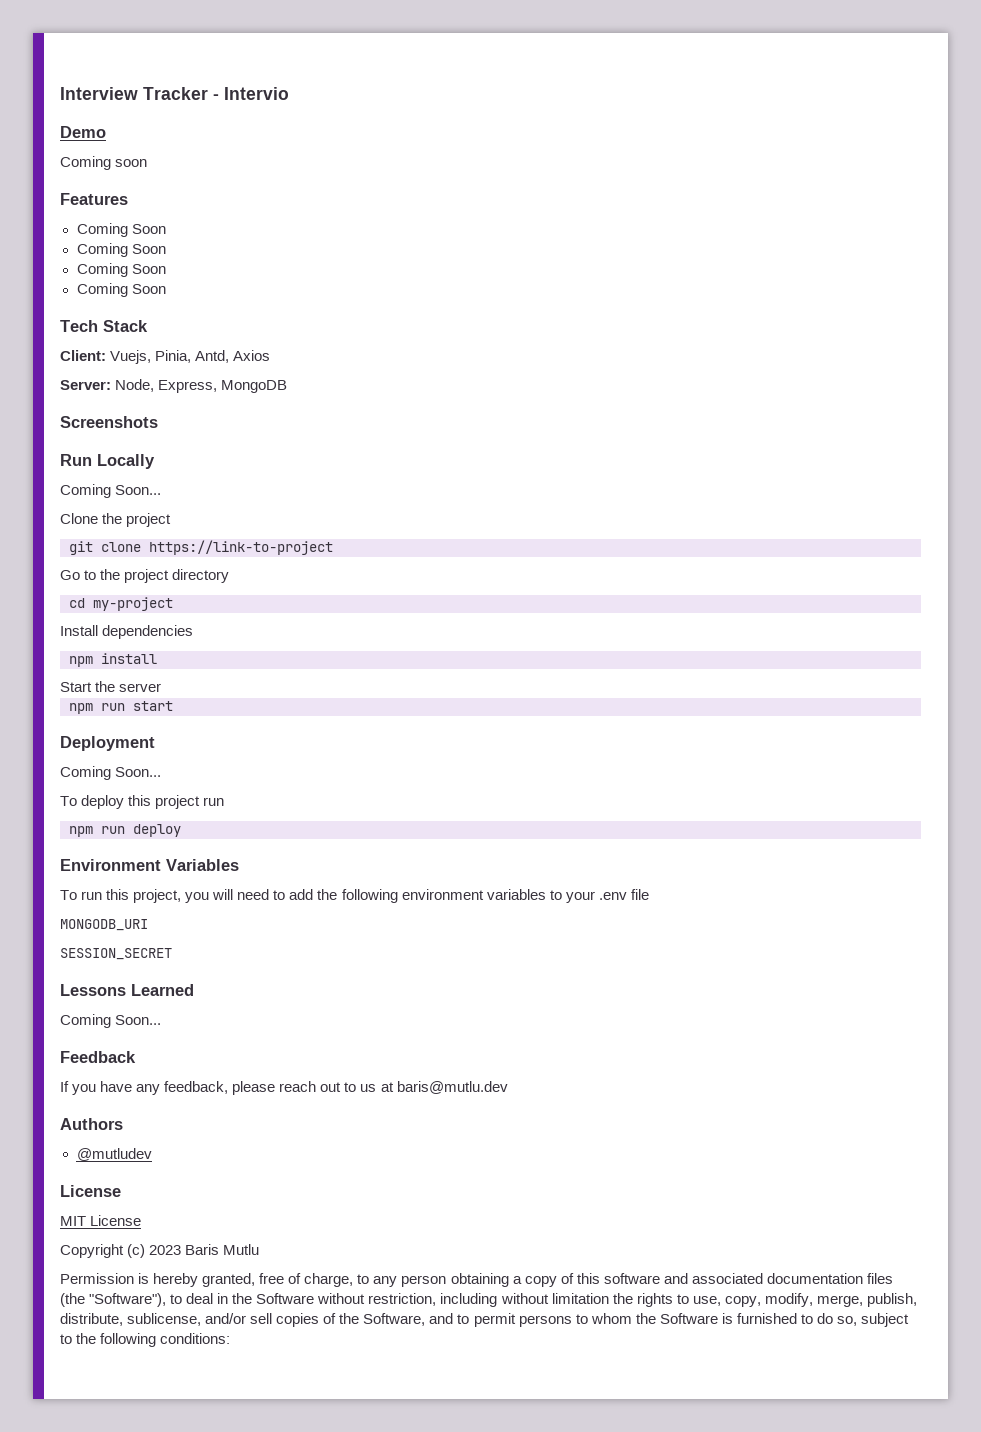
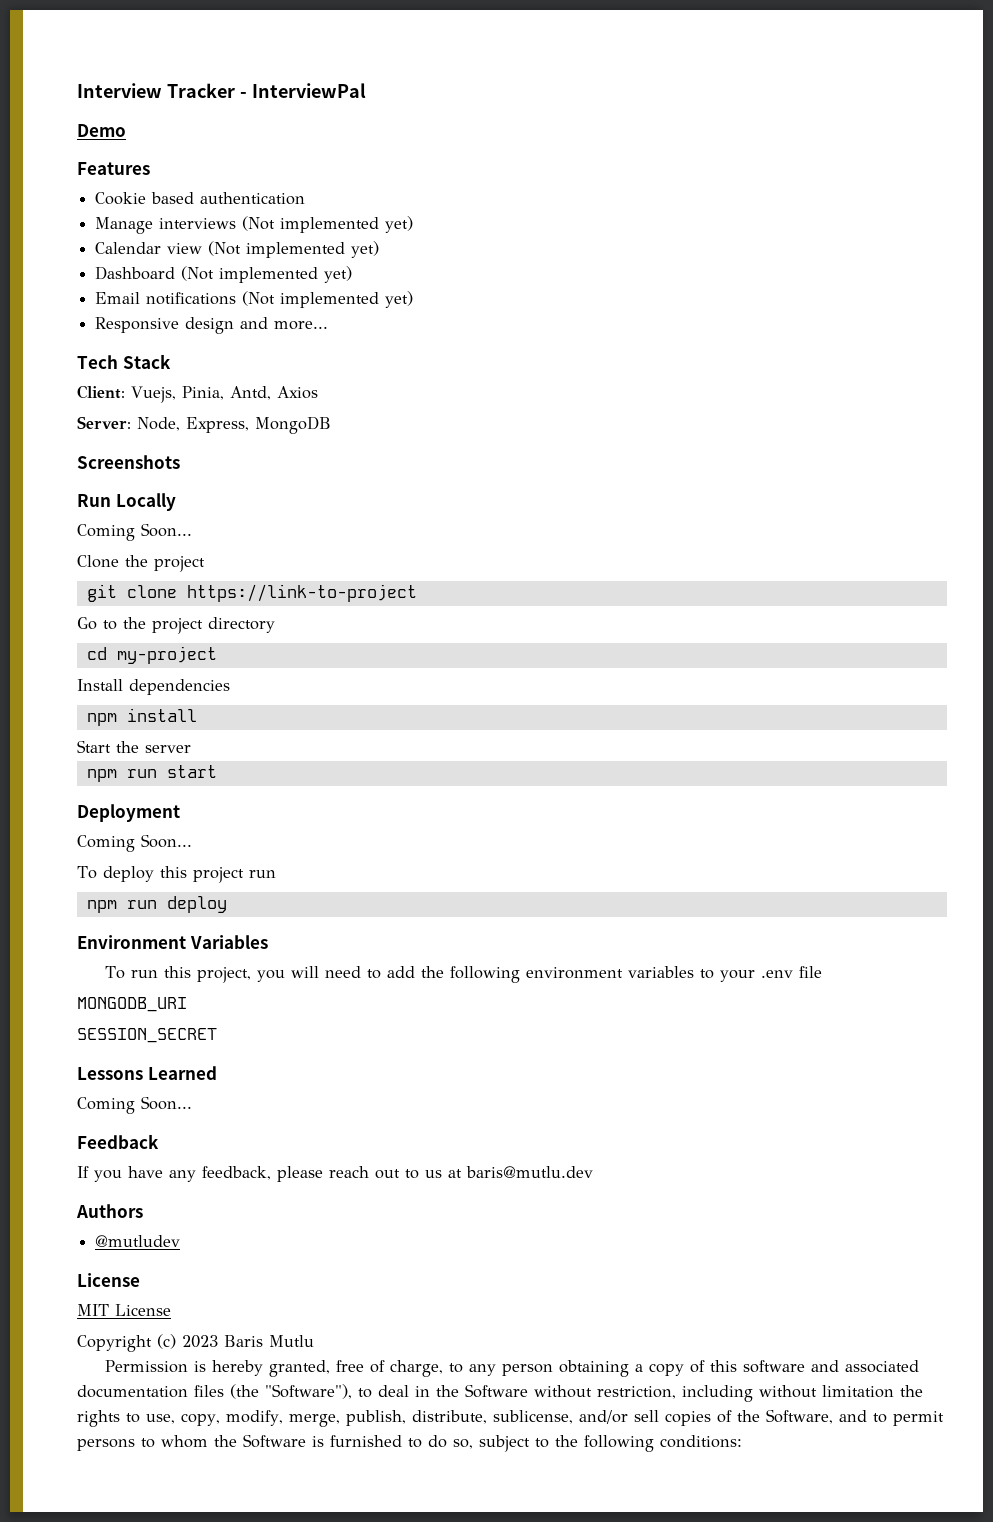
- Interview Tracker - Intervio
+ Interview Tracker - InterviewPal
- Coming soon
  Features
- Coming Soon
- Coming Soon
- Coming Soon
- Coming Soon
+ Cookie based authentication
+ Manage interviews (Not implemented yet)
+ Calendar view (Not implemented yet)
+ Dashboard (Not implemented yet)
+ Email notifications (Not implemented yet)
+ Responsive design and more...

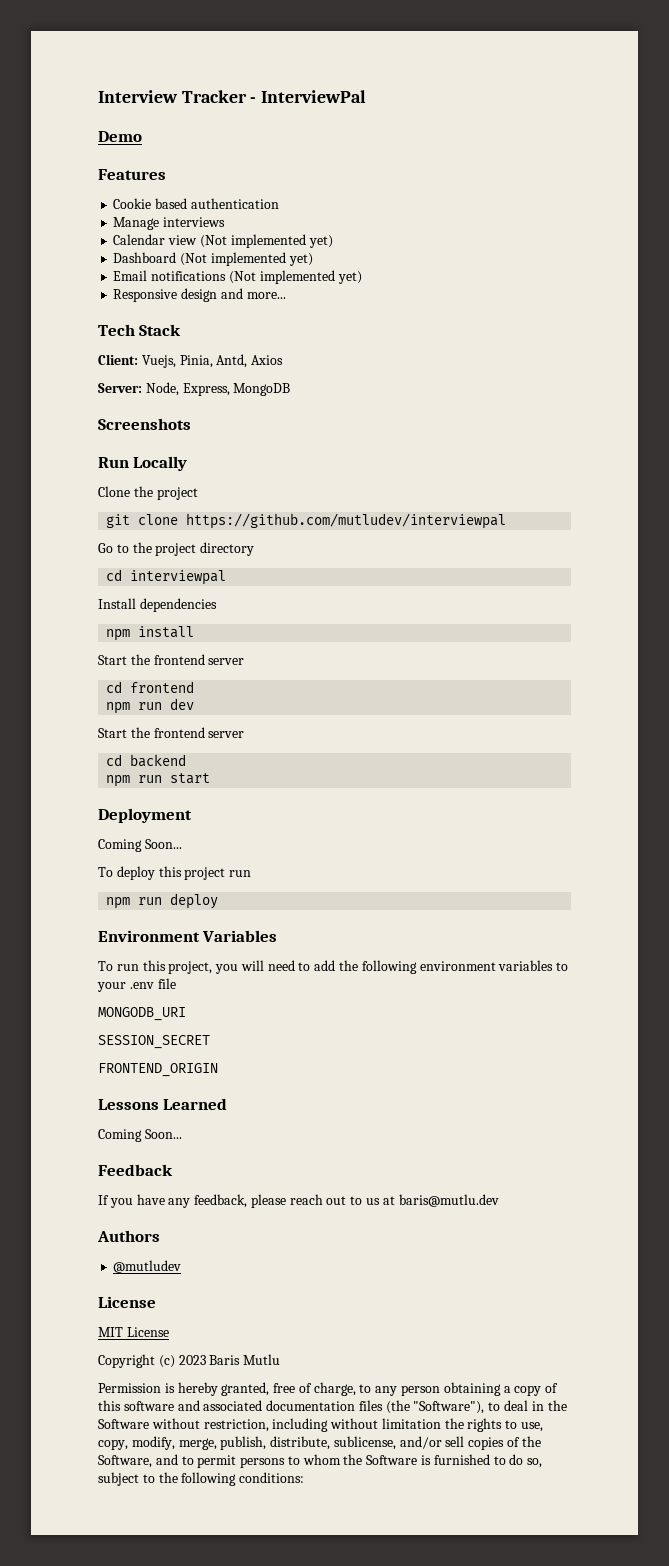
- Manage interviews (Not implemented yet)
+ Manage interviews
  Run Locally
- Coming Soon...
- git clone https://link-to-project
+ git clone https://github.com/mutludev/interviewpal
- cd my-project
+ cd interviewpal
  npm install
- Start the server
+ Start the frontend server
+ cd frontend
+ npm run dev
+ Start the frontend server
+ cd backend
+ FRONTEND_ORIGIN

